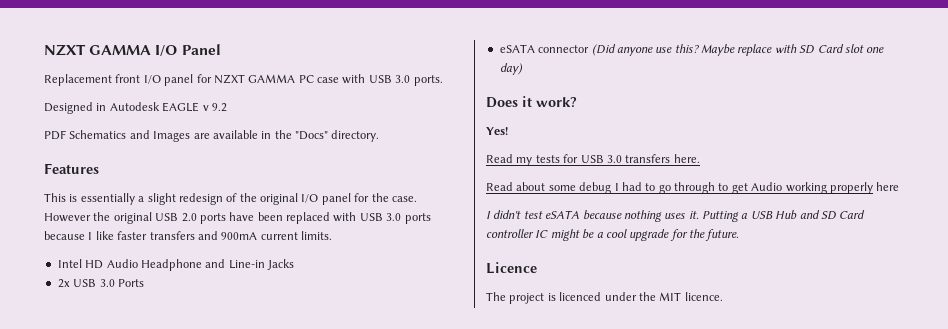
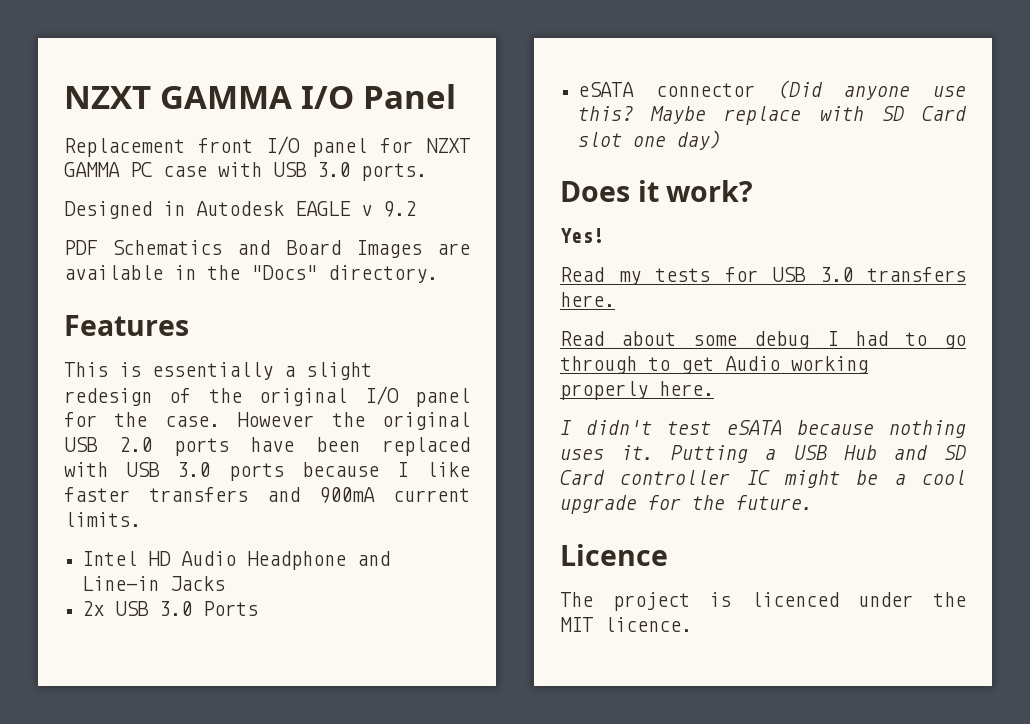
- PDF Schematics and Images are available in the "Docs" directory.
+ PDF Schematics and Board Images are available in the "Docs" directory.
- Read about some debug I had to go through to get Audio working properly here
+ Read about some debug I had to go through to get Audio working properly here.

